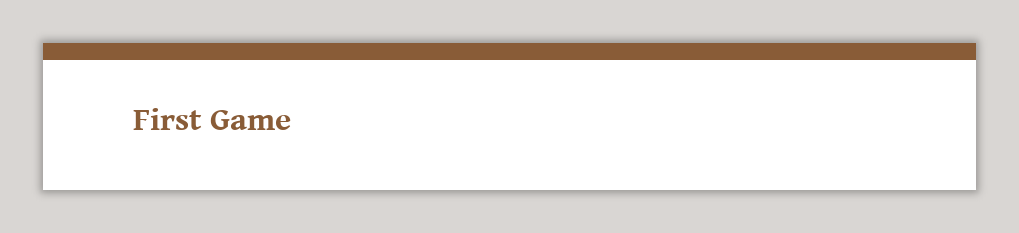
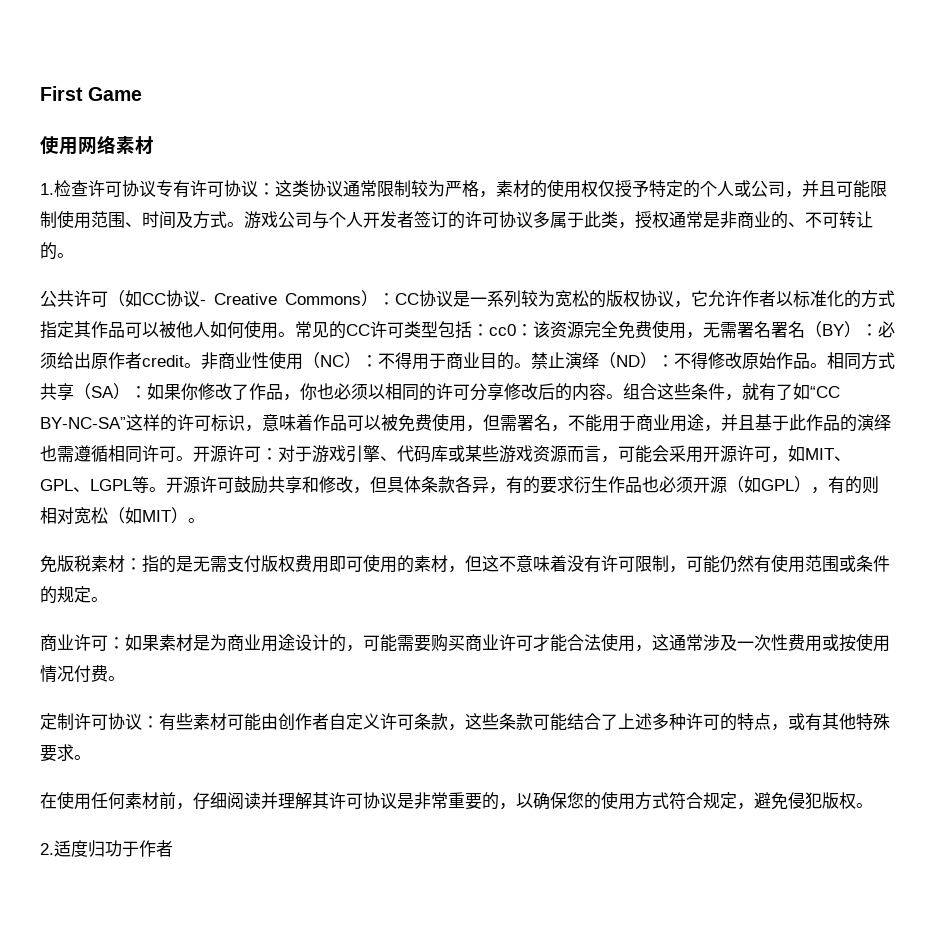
+ 使用网络素材
+ 1.检查许可协议专有许可协议：这类协议通常限制较为严格，素材的使用权仅授予特定的个人或公司，并且可能限制使用范围、时间及方式。游戏公司与个人开发者签订的许可协议多属于此类，授权通常是非商业的、不可转让的。
+ 公共许可（如CC协议- Creative Commons）：CC协议是一系列较为宽松的版权协议，它允许作者以标准化的方式指定其作品可以被他人如何使用。常见的CC许可类型包括：cc0：该资源完全免费使用，无需署名署名（BY）：必须给出原作者credit。非商业性使用（NC）：不得用于商业目的。禁止演绎（ND）：不得修改原始作品。相同方式共享（SA）：如果你修改了作品，你也必须以相同的许可分享修改后的内容。组合这些条件，就有了如“CC BY-NC-SA”这样的许可标识，意味着作品可以被免费使用，但需署名，不能用于商业用途，并且基于此作品的演绎也需遵循相同许可。开源许可：对于游戏引擎、代码库或某些游戏资源而言，可能会采用开源许可，如MIT、GPL、LGPL等。开源许可鼓励共享和修改，但具体条款各异，有的要求衍生作品也必须开源（如GPL），有的则相对宽松（如MIT）。
+ 免版税素材：指的是无需支付版权费用即可使用的素材，但这不意味着没有许可限制，可能仍然有使用范围或条件的规定。
+ 商业许可：如果素材是为商业用途设计的，可能需要购买商业许可才能合法使用，这通常涉及一次性费用或按使用情况付费。
+ 定制许可协议：有些素材可能由创作者自定义许可条款，这些条款可能结合了上述多种许可的特点，或有其他特殊要求。
+ 在使用任何素材前，仔细阅读并理解其许可协议是非常重要的，以确保您的使用方式符合规定，避免侵犯版权。
+ 2.适度归功于作者

